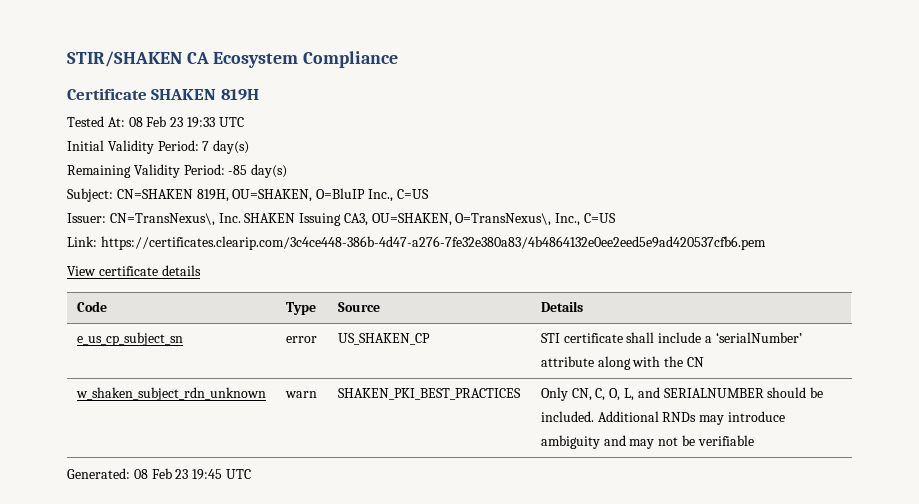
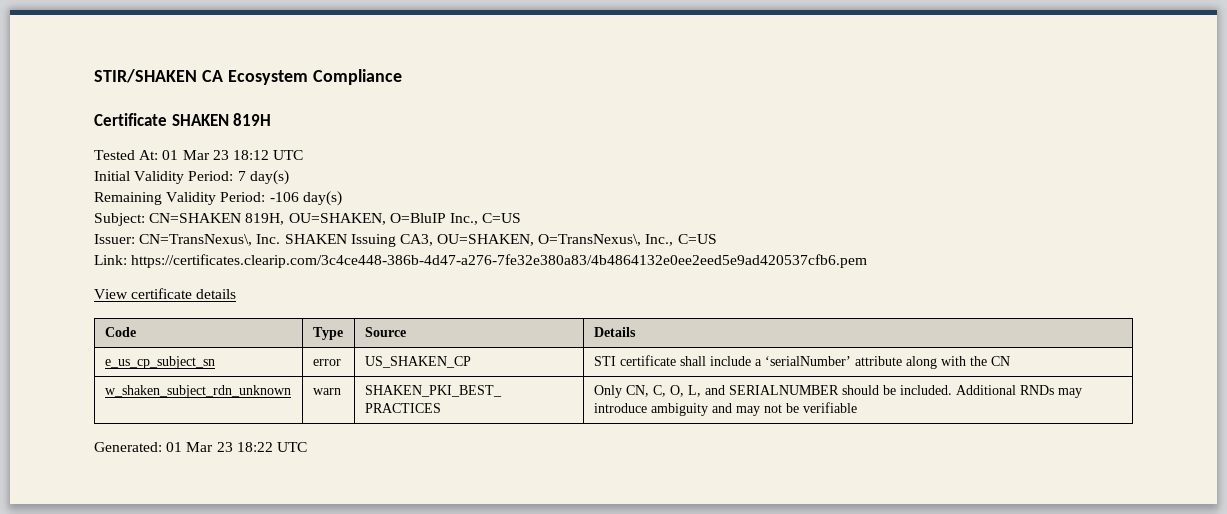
- Tested At: 08 Feb 23 19:33 UTC
+ Tested At: 01 Mar 23 18:12 UTC
- Remaining Validity Period: -85 day(s)
+ Remaining Validity Period: -106 day(s)
- Generated: 08 Feb 23 19:45 UTC
+ Generated: 01 Mar 23 18:22 UTC

